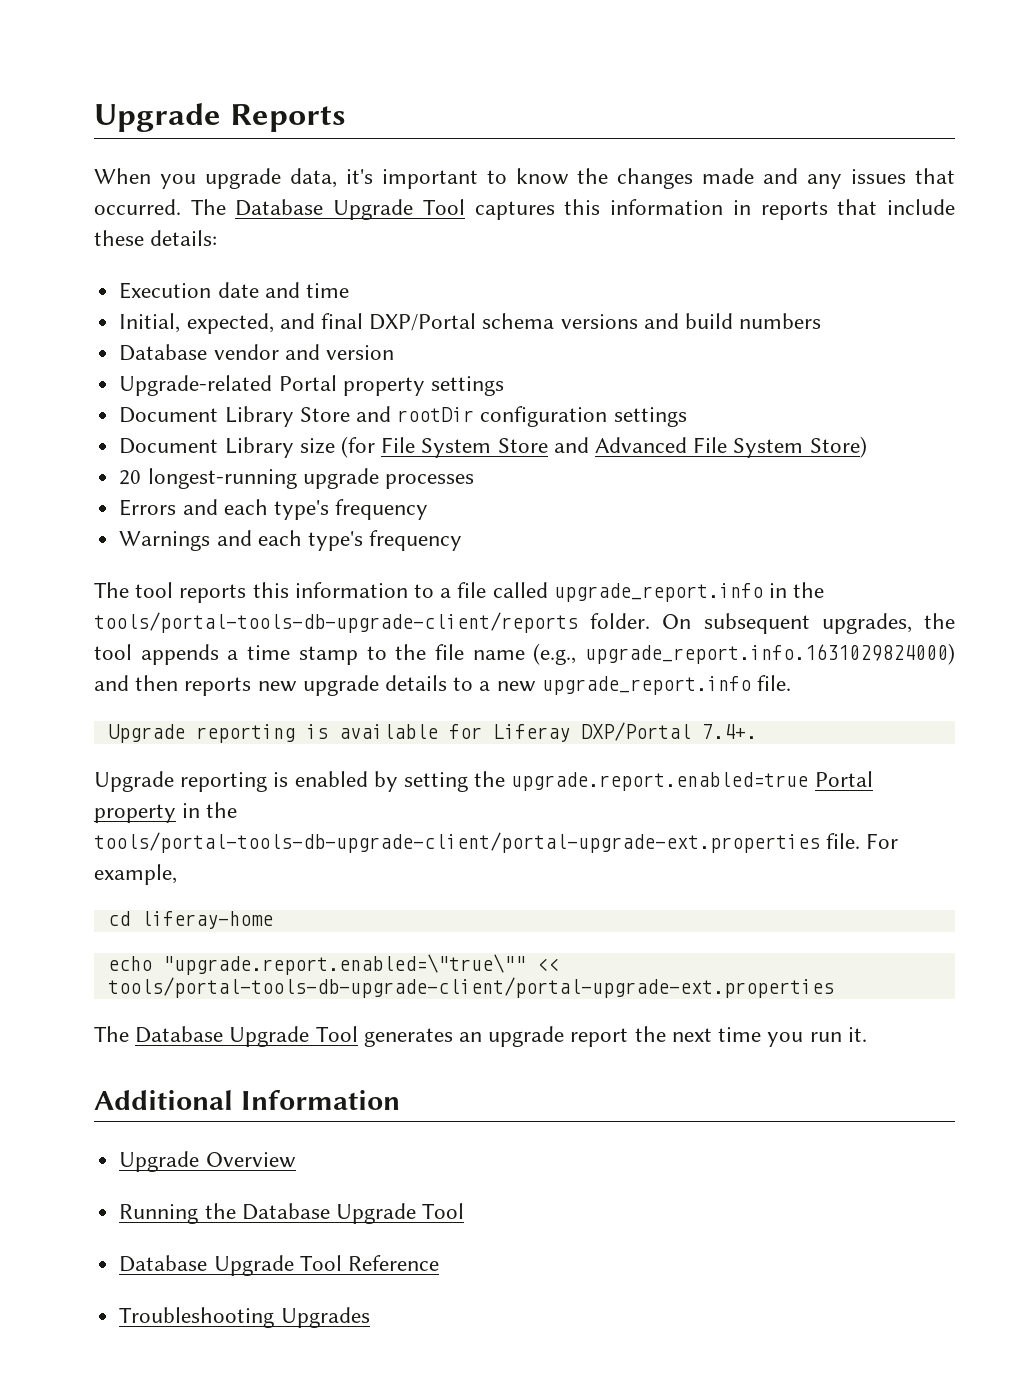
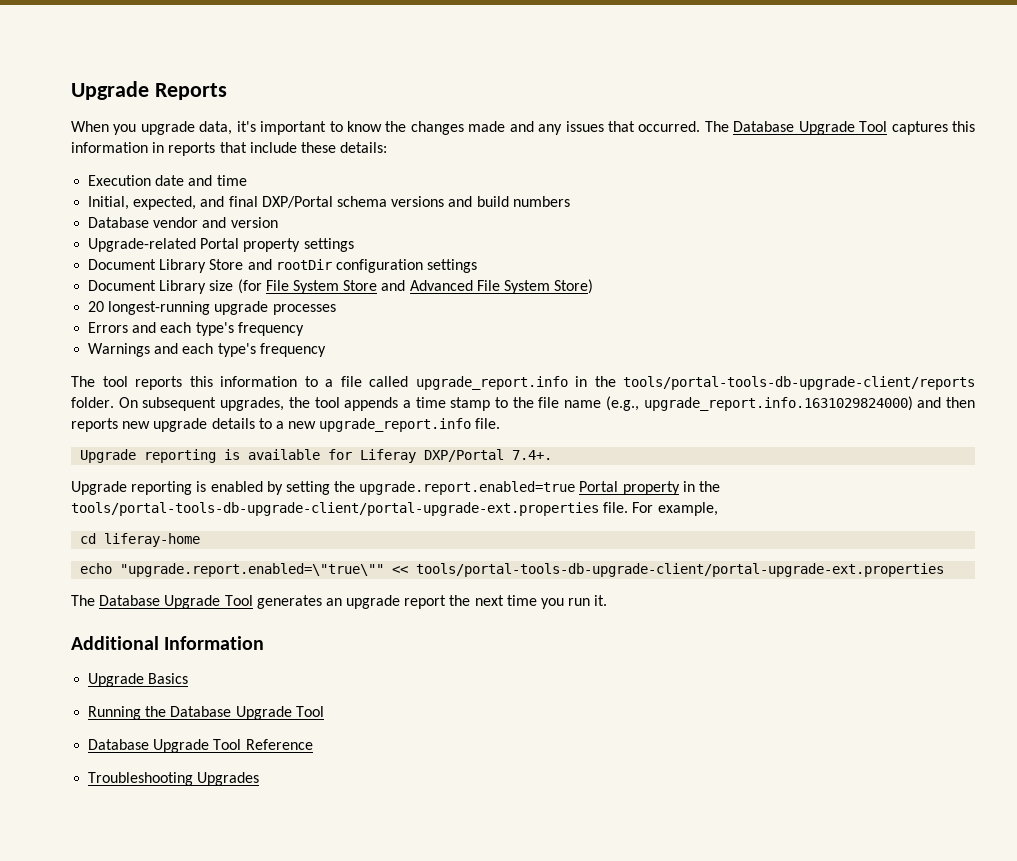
- Upgrade Overview
+ Upgrade Basics

